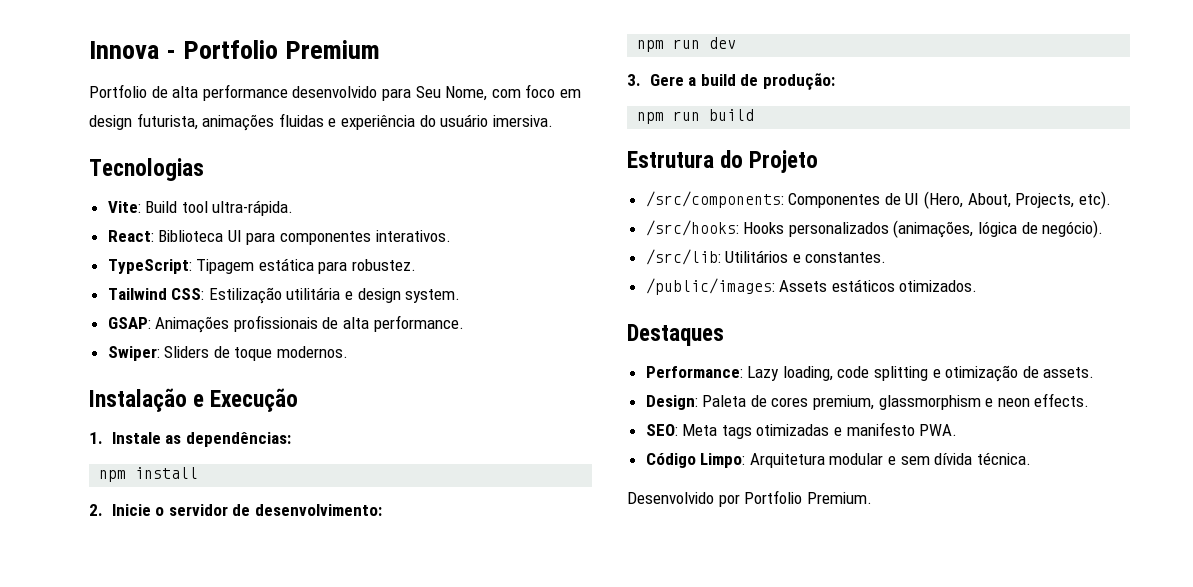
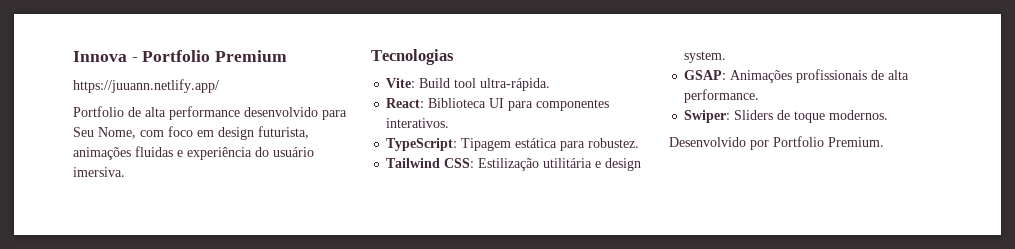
+ https://juuann.netlify.app/
- Instalação e Execução
- 1. Instale as dependências:
- npm install
- 2. Inicie o servidor de desenvolvimento:
- npm run dev
- 3. Gere a build de produção:
- npm run build
- Estrutura do Projeto
- /src/components: Componentes de UI (Hero, About, Projects, etc).
- /src/hooks: Hooks personalizados (animações, lógica de negócio).
- /src/lib: Utilitários e constantes.
- /public/images: Assets estáticos otimizados.
- Destaques
- Performance: Lazy loading, code splitting e otimização de assets.
- Design: Paleta de cores premium, glassmorphism e neon effects.
- SEO: Meta tags otimizadas e manifesto PWA.
- Código Limpo: Arquitetura modular e sem dívida técnica.

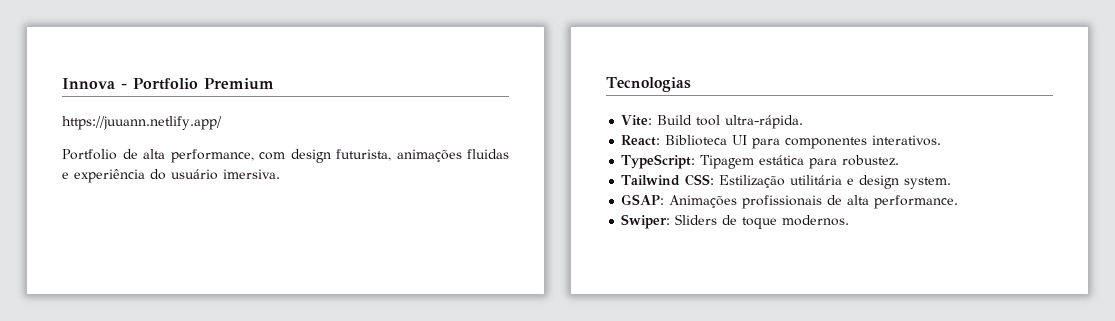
- Portfolio de alta performance desenvolvido para Seu Nome, com foco em design futurista, animações fluidas e experiência do usuário imersiva.
+ Portfolio de alta performance, com design futurista, animações fluidas e experiência do usuário imersiva.
- Desenvolvido por Portfolio Premium.

